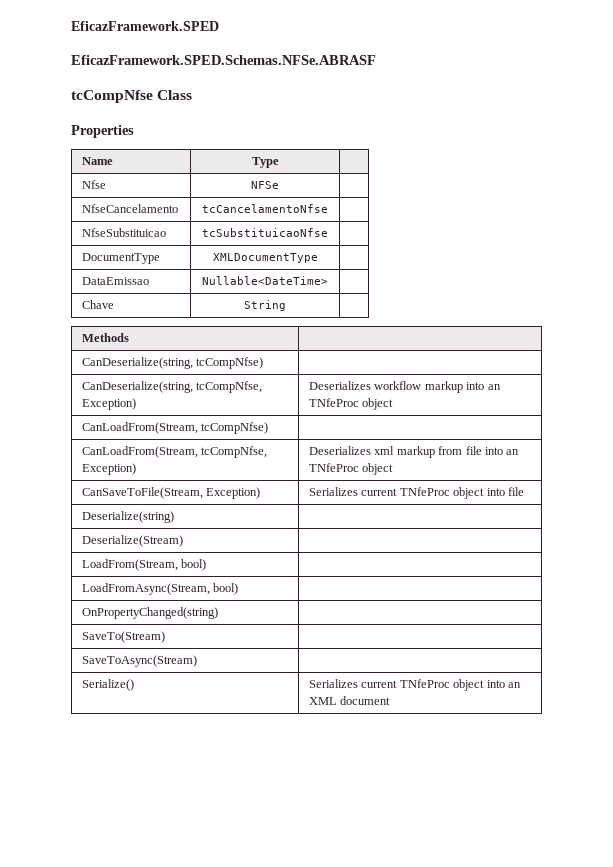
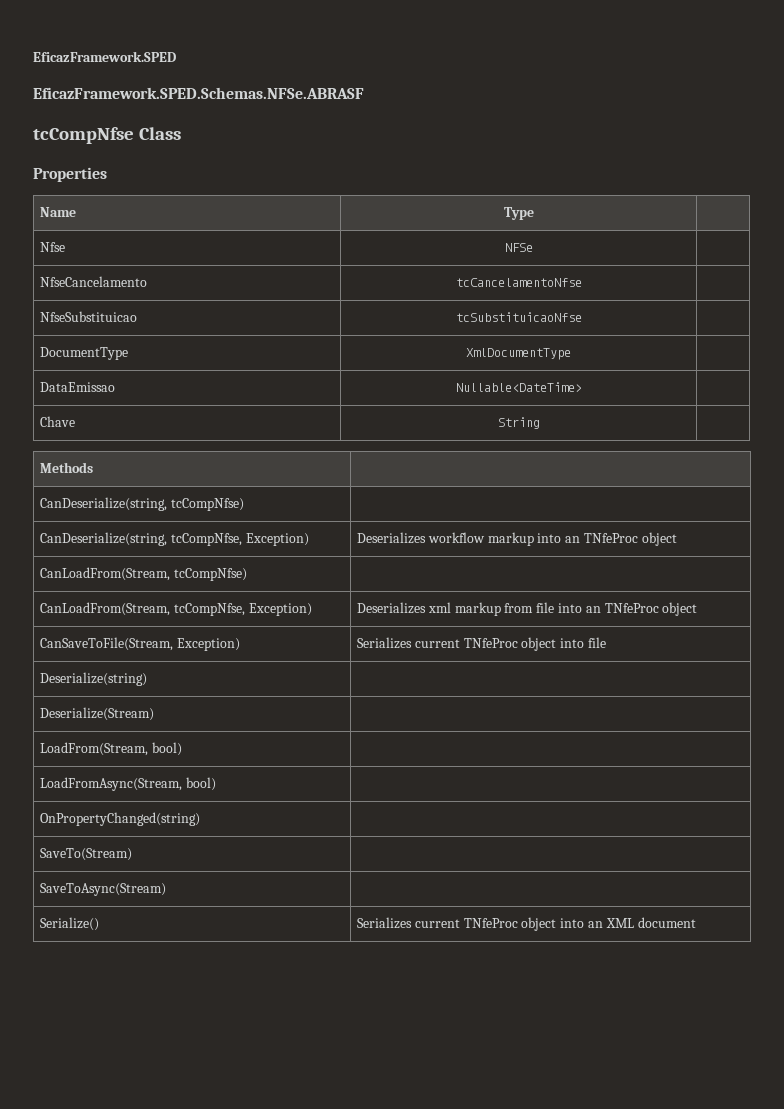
- DocumentType | XMLDocumentType |
+ DocumentType | XmlDocumentType |

